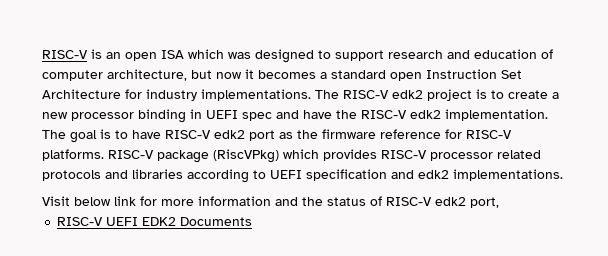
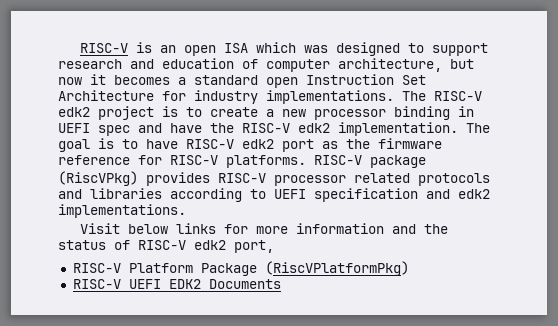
- RISC-V package (RiscVPkg) which provides RISC-V processor related protocols and libraries according to UEFI specification and edk2 implementations.
+ RISC-V package (RiscVPkg) provides RISC-V processor related protocols and libraries according to UEFI specification and edk2 implementations.
- Visit below link for more information and the status of RISC-V edk2 port,
+ Visit below links for more information and the status of RISC-V edk2 port,
+ RISC-V Platform Package (RiscVPlatformPkg)

